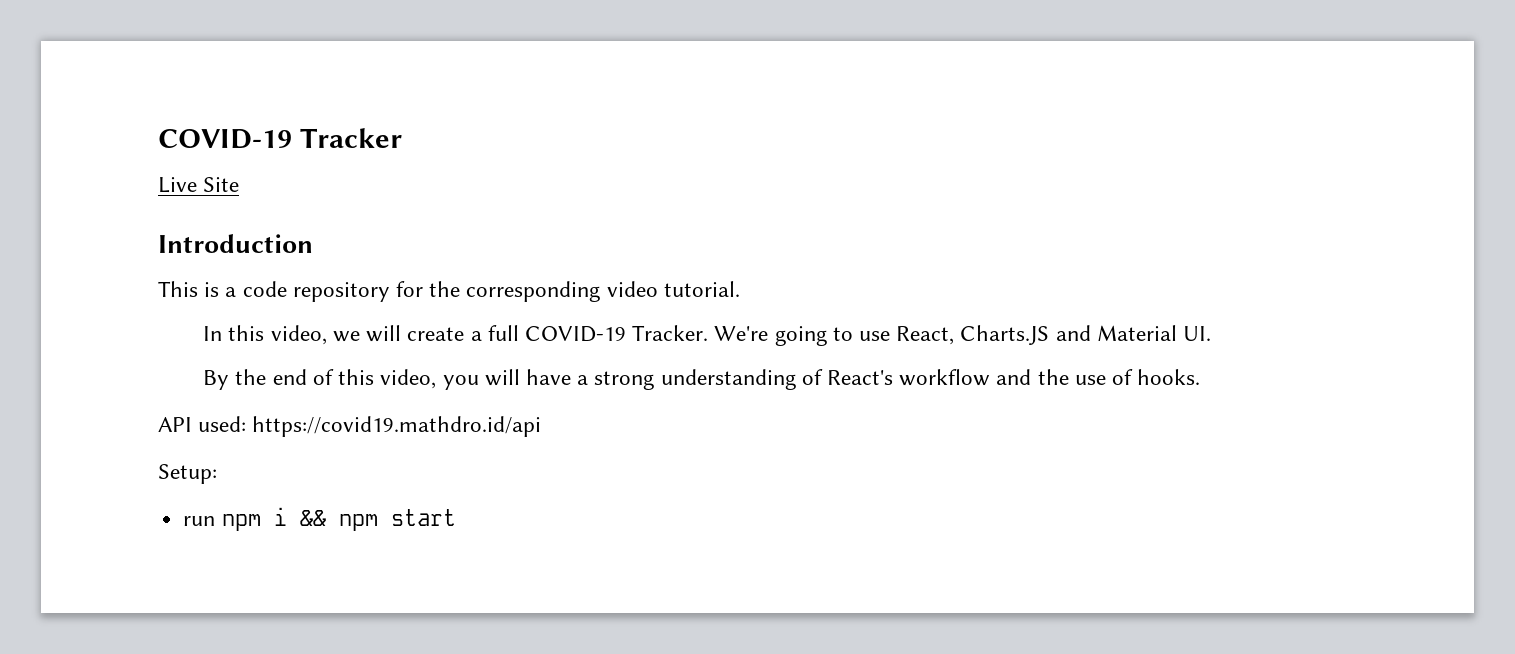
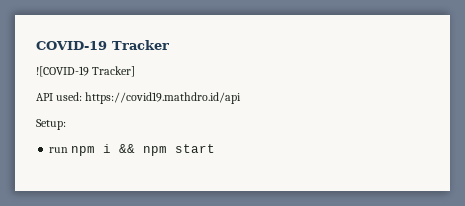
- Live Site
- Introduction
- This is a code repository for the corresponding video tutorial.
- In this video, we will create a full COVID-19 Tracker. We're going to use React, Charts.JS and Material UI.
- By the end of this video, you will have a strong understanding of React's workflow and the use of hooks.
+ ![COVID-19 Tracker]

